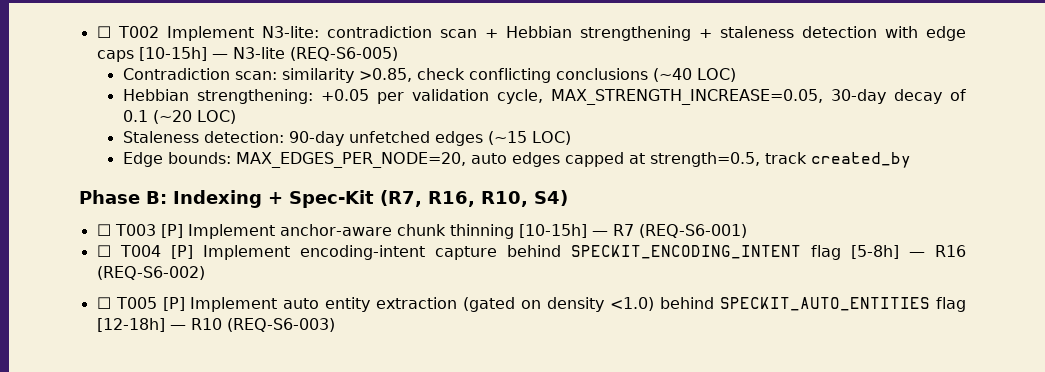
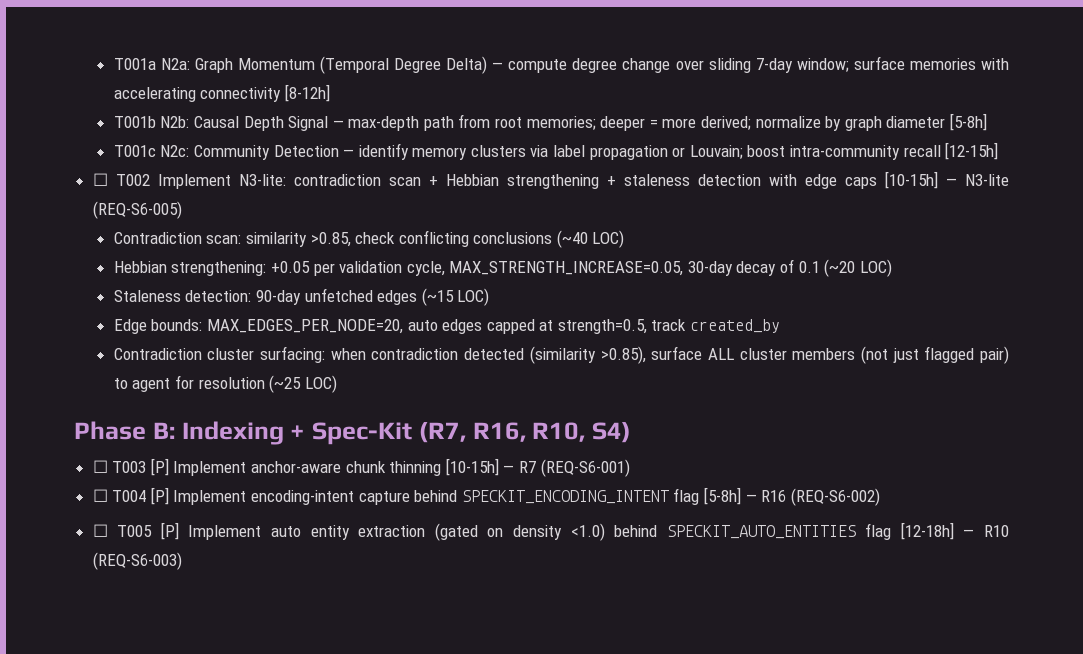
+ T001a N2a: Graph Momentum (Temporal Degree Delta) — compute degree change over sliding 7-day window; surface memories with accelerating connectivity [8-12h]
+ T001b N2b: Causal Depth Signal — max-depth path from root memories; deeper = more derived; normalize by graph diameter [5-8h]
+ T001c N2c: Community Detection — identify memory clusters via label propagation or Louvain; boost intra-community recall [12-15h]
+ Contradiction cluster surfacing: when contradiction detected (similarity >0.85), surface ALL cluster members (not just flagged pair) to agent for resolution (~25 LOC)

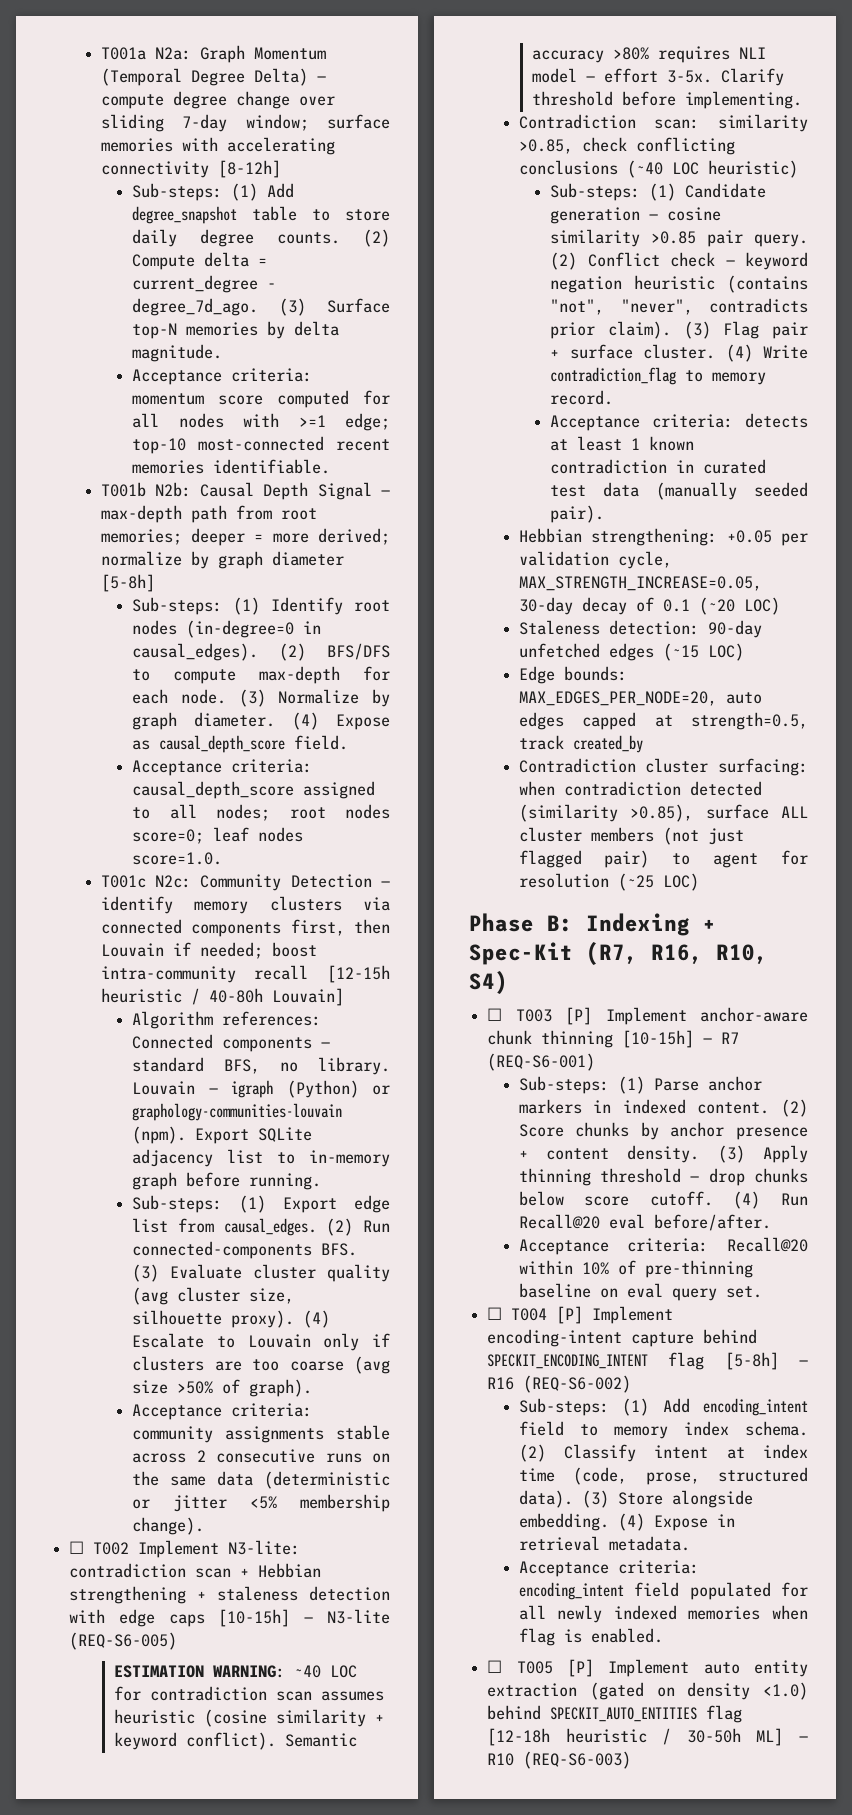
+ Sub-steps: (1) Add degree_snapshot table to store daily degree counts. (2) Compute delta = current_degree - degree_7d_ago. (3) Surface top-N memories by delta magnitude.
+ Acceptance criteria: momentum score computed for all nodes with >=1 edge; top-10 most-connected recent memories identifiable.
+ Sub-steps: (1) Identify root nodes (in-degree=0 in causal_edges). (2) BFS/DFS to compute max-depth for each node. (3) Normalize by graph diameter. (4) Expose as causal_depth_score field.
+ Acceptance criteria: causal_depth_score assigned to all nodes; root nodes score=0; leaf nodes score=1.0.
- T001c N2c: Community Detection — identify memory clusters via label propagation or Louvain; boost intra-community recall [12-15h]
+ T001c N2c: Community Detection — identify memory clusters via connected components first, then Louvain if needed; boost intra-community recall [12-15h heuristic / 40-80h Louvain]
+ Algorithm references: Connected components — standard BFS, no library. Louvain — igraph (Python) or graphology-communities-louvain (npm). Export SQLite adjacency list to in-memory graph before running.
+ Sub-steps: (1) Export edge list from causal_edges. (2) Run connected-components BFS. (3) Evaluate cluster quality (avg cluster size, silhouette proxy). (4) Escalate to Louvain only if clusters are too coarse (avg size >50% of graph).
+ Acceptance criteria: community assignments stable across 2 consecutive runs on the same data (deterministic or jitter <5% membership change).
+ ESTIMATION WARNING: ~40 LOC for contradiction scan assumes heuristic (cosine similarity + keyword conflict). Semantic accuracy >80% requires NLI model — effort 3-5x. Clarify threshold before implementing.
- Contradiction scan: similarity >0.85, check conflicting conclusions (~40 LOC)
+ Contradiction scan: similarity >0.85, check conflicting conclusions (~40 LOC heuristic)
+ Sub-steps: (1) Candidate generation — cosine similarity >0.85 pair query. (2) Conflict check — keyword negation heuristic (contains "not", "never", contradicts prior claim). (3) Flag pair + surface cluster. (4) Write contradiction_flag to memory record.
+ Acceptance criteria: detects at least 1 known contradiction in curated test data (manually seeded pair).
+ Sub-steps: (1) Parse anchor markers in indexed content. (2) Score chunks by anchor presence + content density. (3) Apply thinning threshold — drop chunks below score cutoff. (4) Run Recall@20 eval before/after.
+ Acceptance criteria: Recall@20 within 10% of pre-thinning baseline on eval query set.
+ Sub-steps: (1) Add encoding_intent field to memory index schema. (2) Classify intent at index time (code, prose, structured data). (3) Store alongside embedding. (4) Expose in retrieval metadata.
+ Acceptance criteria: encoding_intent field populated for all newly indexed memories when flag is enabled.
- ☐ T005 [P] Implement auto entity extraction (gated on density <1.0) behind SPECKIT_AUTO_ENTITIES flag [12-18h] — R10 (REQ-S6-003)
+ ☐ T005 [P] Implement auto entity extraction (gated on density <1.0) behind SPECKIT_AUTO_ENTITIES flag [12-18h heuristic / 30-50h ML] — R10 (REQ-S6-003)

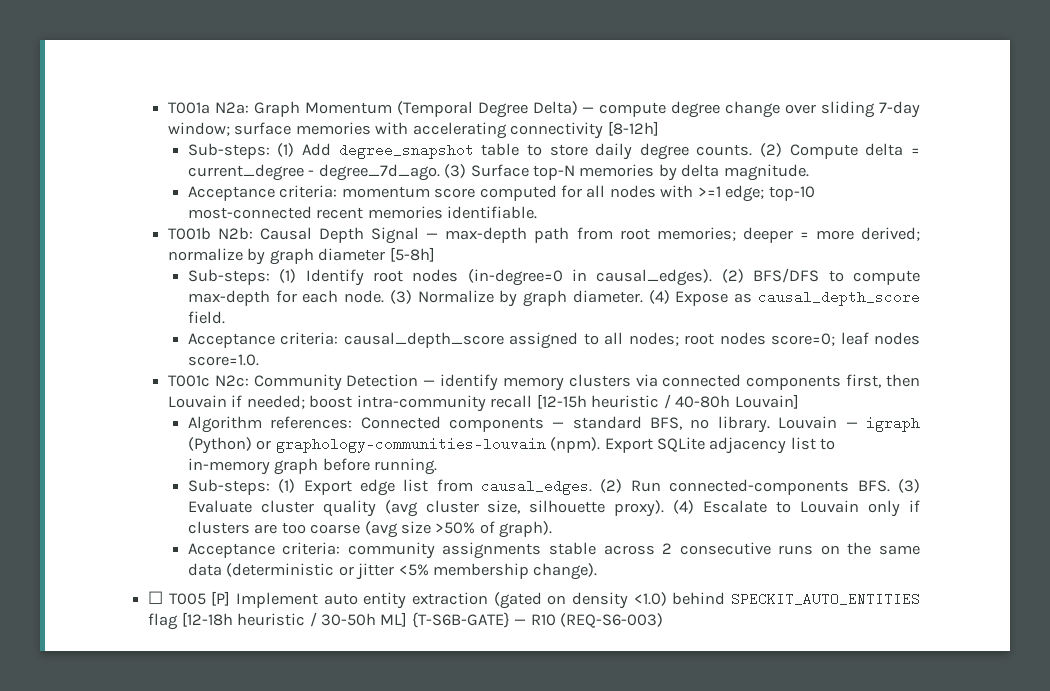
- ☐ T002 Implement N3-lite: contradiction scan + Hebbian strengthening + staleness detection with edge caps [10-15h] — N3-lite (REQ-S6-005)
- ESTIMATION WARNING: ~40 LOC for contradiction scan assumes heuristic (cosine similarity + keyword conflict). Semantic accuracy >80% requires NLI model — effort 3-5x. Clarify threshold before implementing.
- Contradiction scan: similarity >0.85, check conflicting conclusions (~40 LOC heuristic)
- Sub-steps: (1) Candidate generation — cosine similarity >0.85 pair query. (2) Conflict check — keyword negation heuristic (contains "not", "never", contradicts prior claim). (3) Flag pair + surface cluster. (4) Write contradiction_flag to memory record.
- Acceptance criteria: detects at least 1 known contradiction in curated test data (manually seeded pair).
- Hebbian strengthening: +0.05 per validation cycle, MAX_STRENGTH_INCREASE=0.05, 30-day decay of 0.1 (~20 LOC)
- Staleness detection: 90-day unfetched edges (~15 LOC)
- Edge bounds: MAX_EDGES_PER_NODE=20, auto edges capped at strength=0.5, track created_by
- Contradiction cluster surfacing: when contradiction detected (similarity >0.85), surface ALL cluster members (not just flagged pair) to agent for resolution (~25 LOC)
- Phase B: Indexing + Spec-Kit (R7, R16, R10, S4)
- ☐ T003 [P] Implement anchor-aware chunk thinning [10-15h] — R7 (REQ-S6-001)
- Sub-steps: (1) Parse anchor markers in indexed content. (2) Score chunks by anchor presence + content density. (3) Apply thinning threshold — drop chunks below score cutoff. (4) Run Recall@20 eval before/after.
- Acceptance criteria: Recall@20 within 10% of pre-thinning baseline on eval query set.
- ☐ T004 [P] Implement encoding-intent capture behind SPECKIT_ENCODING_INTENT flag [5-8h] — R16 (REQ-S6-002)
- Sub-steps: (1) Add encoding_intent field to memory index schema. (2) Classify intent at index time (code, prose, structured data). (3) Store alongside embedding. (4) Expose in retrieval metadata.
- Acceptance criteria: encoding_intent field populated for all newly indexed memories when flag is enabled.
- ☐ T005 [P] Implement auto entity extraction (gated on density <1.0) behind SPECKIT_AUTO_ENTITIES flag [12-18h heuristic / 30-50h ML] — R10 (REQ-S6-003)
+ ☐ T005 [P] Implement auto entity extraction (gated on density <1.0) behind SPECKIT_AUTO_ENTITIES flag [12-18h heuristic / 30-50h ML] {T-S6B-GATE} — R10 (REQ-S6-003)

